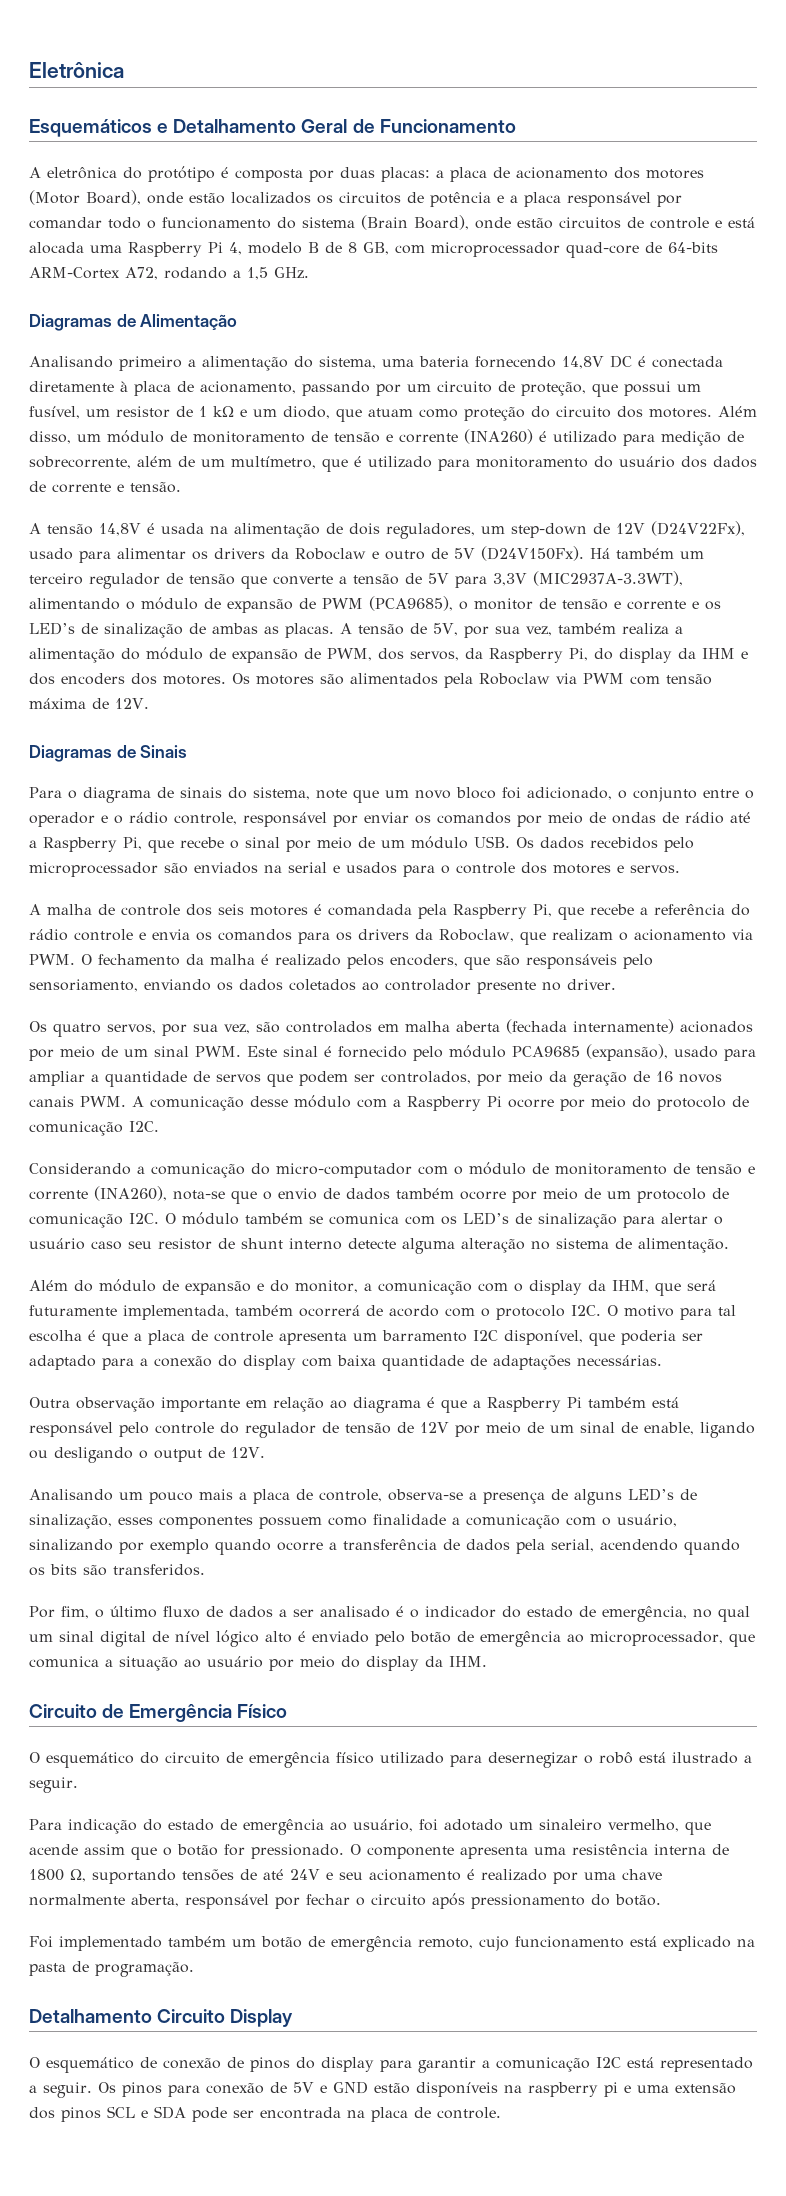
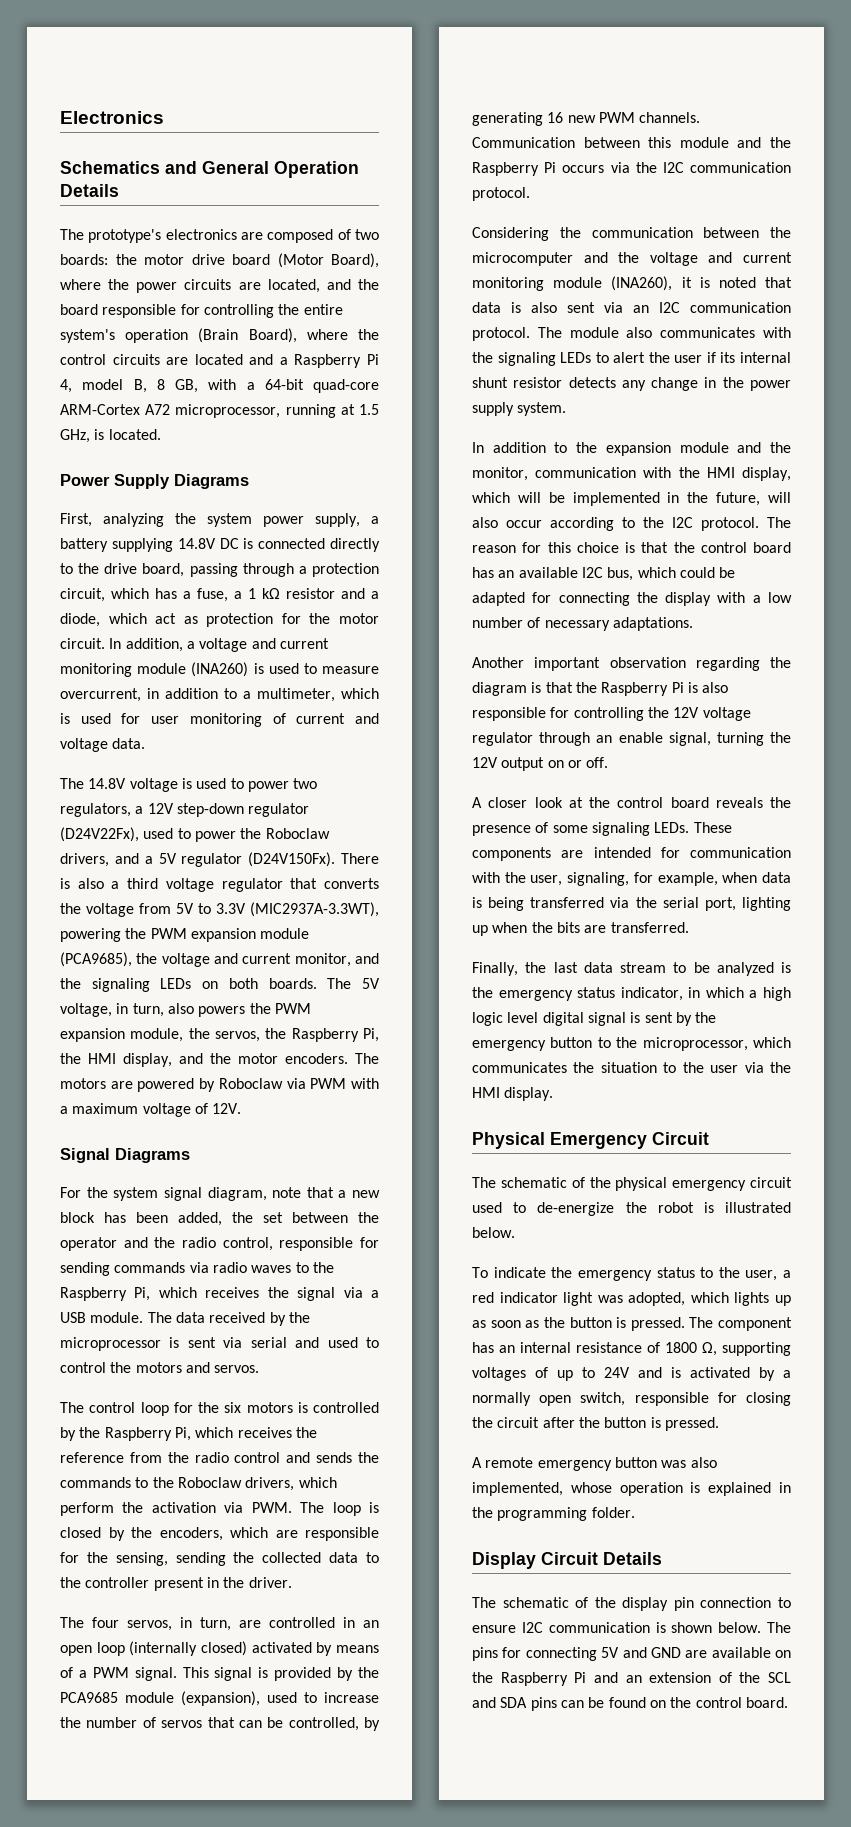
- Eletrônica
- Esquemáticos e Detalhamento Geral de Funcionamento
- A eletrônica do protótipo é composta por duas placas: a placa de acionamento dos motores (Motor Board), onde estão localizados os circuitos de potência e a placa responsável por comandar todo o funcionamento do sistema (Brain Board), onde estão circuitos de controle e está alocada uma Raspberry Pi 4, modelo B de 8 GB, com microprocessador quad-core de 64-bits ARM-Cortex A72, rodando a 1,5 GHz.
- Diagramas de Alimentação
- Analisando primeiro a alimentação do sistema, uma bateria fornecendo 14,8V DC é conectada diretamente à placa de acionamento, passando por um circuito de proteção, que possui um fusível, um resistor de 1 kΩ e um diodo, que atuam como proteção do circuito dos motores. Além disso, um módulo de monitoramento de tensão e corrente (INA260) é utilizado para medição de sobrecorrente, além de um multímetro, que é utilizado para monitoramento do usuário dos dados de corrente e tensão.
- A tensão 14,8V é usada na alimentação de dois reguladores, um step-down de 12V (D24V22Fx), usado para alimentar os drivers da Roboclaw e outro de 5V (D24V150Fx). Há também um terceiro regulador de tensão que converte a tensão de 5V para 3,3V (MIC2937A-3.3WT), alimentando o módulo de expansão de PWM (PCA9685), o monitor de tensão e corrente e os LED’s de sinalização de ambas as placas. A tensão de 5V, por sua vez, também realiza a alimentação do módulo de expansão de PWM, dos servos, da Raspberry Pi, do display da IHM e dos encoders dos motores. Os motores são alimentados pela Roboclaw via PWM com tensão máxima de 12V.
- Diagramas de Sinais
- Para o diagrama de sinais do sistema, note que um novo bloco foi adicionado, o conjunto entre o operador e o rádio controle, responsável por enviar os comandos por meio de ondas de rádio até a Raspberry Pi, que recebe o sinal por meio de um módulo USB. Os dados recebidos pelo microprocessador são enviados na serial e usados para o controle dos motores e servos.
- A malha de controle dos seis motores é comandada pela Raspberry Pi, que recebe a referência do rádio controle e envia os comandos para os drivers da Roboclaw, que realizam o acionamento via PWM. O fechamento da malha é realizado pelos encoders, que são responsáveis pelo sensoriamento, enviando os dados coletados ao controlador presente no driver.
- Os quatro servos, por sua vez, são controlados em malha aberta (fechada internamente) acionados por meio de um sinal PWM. Este sinal é fornecido pelo módulo PCA9685 (expansão), usado para ampliar a quantidade de servos que podem ser controlados, por meio da geração de 16 novos canais PWM. A comunicação desse módulo com a Raspberry Pi ocorre por meio do protocolo de comunicação I2C.
- Considerando a comunicação do micro-computador com o módulo de monitoramento de tensão e corrente (INA260), nota-se que o envio de dados também ocorre por meio de um protocolo de comunicação I2C. O módulo também se comunica com os LED’s de sinalização para alertar o usuário caso seu resistor de shunt interno detecte alguma alteração no sistema de alimentação.
- Além do módulo de expansão e do monitor, a comunicação com o display da IHM, que será futuramente implementada, também ocorrerá de acordo com o protocolo I2C. O motivo para tal escolha é que a placa de controle apresenta um barramento I2C disponível, que poderia ser adaptado para a conexão do display com baixa quantidade de adaptações necessárias.
- Outra observação importante em relação ao diagrama é que a Raspberry Pi também está responsável pelo controle do regulador de tensão de 12V por meio de um sinal de enable, ligando ou desligando o output de 12V.
- Analisando um pouco mais a placa de controle, observa-se a presença de alguns LED’s de sinalização, esses componentes possuem como finalidade a comunicação com o usuário, sinalizando por exemplo quando ocorre a transferência de dados pela serial, acendendo quando os bits são transferidos.
- Por fim, o último fluxo de dados a ser analisado é o indicador do estado de emergência, no qual um sinal digital de nível lógico alto é enviado pelo botão de emergência ao microprocessador, que comunica a situação ao usuário por meio do display da IHM.
- Circuito de Emergência Físico
- O esquemático do circuito de emergência físico utilizado para desernegizar o robô está ilustrado a seguir.
- Para indicação do estado de emergência ao usuário, foi adotado um sinaleiro vermelho, que acende assim que o botão for pressionado. O componente apresenta uma resistência interna de 1800 Ω, suportando tensões de até 24V e seu acionamento é realizado por uma chave normalmente aberta, responsável por fechar o circuito após pressionamento do botão.
- Foi implementado também um botão de emergência remoto, cujo funcionamento está explicado na pasta de programação.
- Detalhamento Circuito Display
- O esquemático de conexão de pinos do display para garantir a comunicação I2C está representado a seguir. Os pinos para conexão de 5V e GND estão disponíveis na raspberry pi e uma extensão dos pinos SCL e SDA pode ser encontrada na placa de controle.
+ Electronics
+ Schematics and General Operation Details
+ The prototype's electronics are composed of two boards: the motor drive board (Motor Board), where the power circuits are located, and the board responsible for controlling the entire system's operation (Brain Board), where the control circuits are located and a Raspberry Pi 4, model B, 8 GB, with a 64-bit quad-core ARM-Cortex A72 microprocessor, running at 1.5 GHz, is located.
+ Power Supply Diagrams
+ First, analyzing the system power supply, a battery supplying 14.8V DC is connected directly to the drive board, passing through a protection circuit, which has a fuse, a 1 kΩ resistor and a diode, which act as protection for the motor circuit. In addition, a voltage and current monitoring module (INA260) is used to measure overcurrent, in addition to a multimeter, which is used for user monitoring of current and voltage data.
+ The 14.8V voltage is used to power two regulators, a 12V step-down regulator (D24V22Fx), used to power the Roboclaw drivers, and a 5V regulator (D24V150Fx). There is also a third voltage regulator that converts the voltage from 5V to 3.3V (MIC2937A-3.3WT), powering the PWM expansion module (PCA9685), the voltage and current monitor, and the signaling LEDs on both boards. The 5V voltage, in turn, also powers the PWM expansion module, the servos, the Raspberry Pi, the HMI display, and the motor encoders. The motors are powered by Roboclaw via PWM with a maximum voltage of 12V.
+ Signal Diagrams
+ For the system signal diagram, note that a new block has been added, the set between the operator and the radio control, responsible for sending commands via radio waves to the Raspberry Pi, which receives the signal via a USB module. The data received by the microprocessor is sent via serial and used to control the motors and servos.
+ The control loop for the six motors is controlled by the Raspberry Pi, which receives the reference from the radio control and sends the commands to the Roboclaw drivers, which perform the activation via PWM. The loop is closed by the encoders, which are responsible for the sensing, sending the collected data to the controller present in the driver.
+ The four servos, in turn, are controlled in an open loop (internally closed) activated by means of a PWM signal. This signal is provided by the PCA9685 module (expansion), used to increase the number of servos that can be controlled, by generating 16 new PWM channels. Communication between this module and the Raspberry Pi occurs via the I2C communication protocol.
+ Considering the communication between the microcomputer and the voltage and current monitoring module (INA260), it is noted that data is also sent via an I2C communication protocol. The module also communicates with the signaling LEDs to alert the user if its internal shunt resistor detects any change in the power supply system.
+ In addition to the expansion module and the monitor, communication with the HMI display, which will be implemented in the future, will also occur according to the I2C protocol. The reason for this choice is that the control board has an available I2C bus, which could be adapted for connecting the display with a low number of necessary adaptations.
+ Another important observation regarding the diagram is that the Raspberry Pi is also responsible for controlling the 12V voltage regulator through an enable signal, turning the 12V output on or off.
+ A closer look at the control board reveals the presence of some signaling LEDs. These components are intended for communication with the user, signaling, for example, when data is being transferred via the serial port, lighting up when the bits are transferred.
+ Finally, the last data stream to be analyzed is the emergency status indicator, in which a high logic level digital signal is sent by the emergency button to the microprocessor, which communicates the situation to the user via the HMI display.
+ Physical Emergency Circuit
+ The schematic of the physical emergency circuit used to de-energize the robot is illustrated below.
+ To indicate the emergency status to the user, a red indicator light was adopted, which lights up as soon as the button is pressed. The component has an internal resistance of 1800 Ω, supporting voltages of up to 24V and is activated by a normally open switch, responsible for closing the circuit after the button is pressed.
+ A remote emergency button was also implemented, whose operation is explained in the programming folder.
+ Display Circuit Details
+ The schematic of the display pin connection to ensure I2C communication is shown below. The pins for connecting 5V and GND are available on the Raspberry Pi and an extension of the SCL and SDA pins can be found on the control board.

